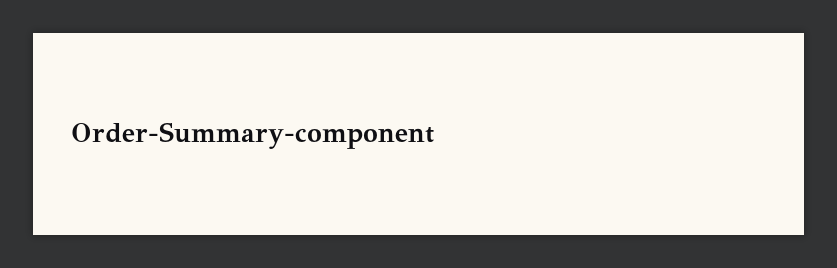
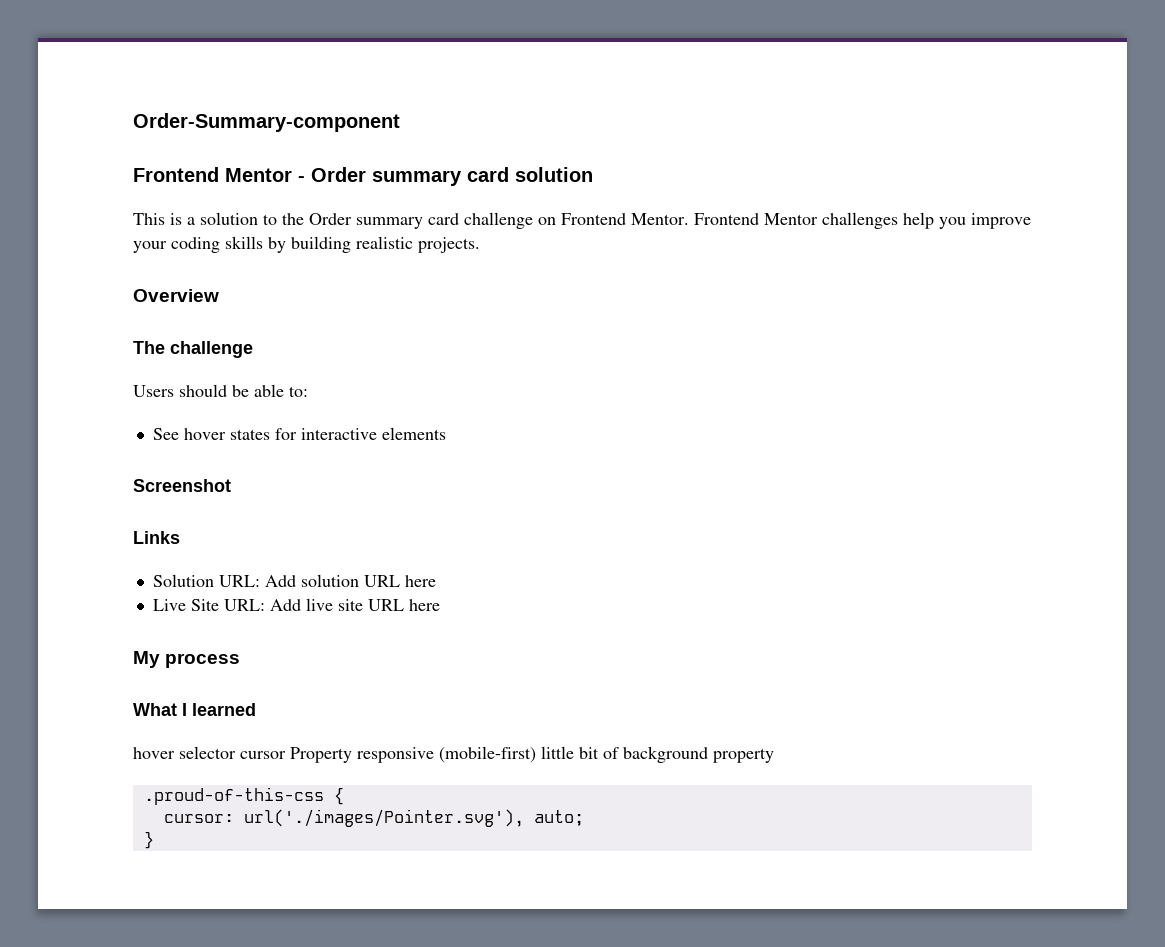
+ Frontend Mentor - Order summary card solution
+ This is a solution to the Order summary card challenge on Frontend Mentor. Frontend Mentor challenges help you improve your coding skills by building realistic projects.
+ Overview
+ The challenge
+ Users should be able to:
+ See hover states for interactive elements
+ Screenshot
+ Links
+ Solution URL: Add solution URL here
+ Live Site URL: Add live site URL here
+ My process
+ What I learned
+ hover selector cursor Property responsive (mobile-first) little bit of background property
+ .proud-of-this-css {
+ cursor: url('./images/Pointer.svg'), auto;
+ }

